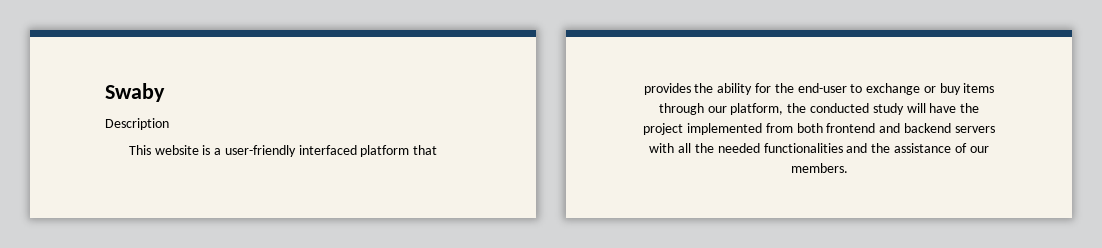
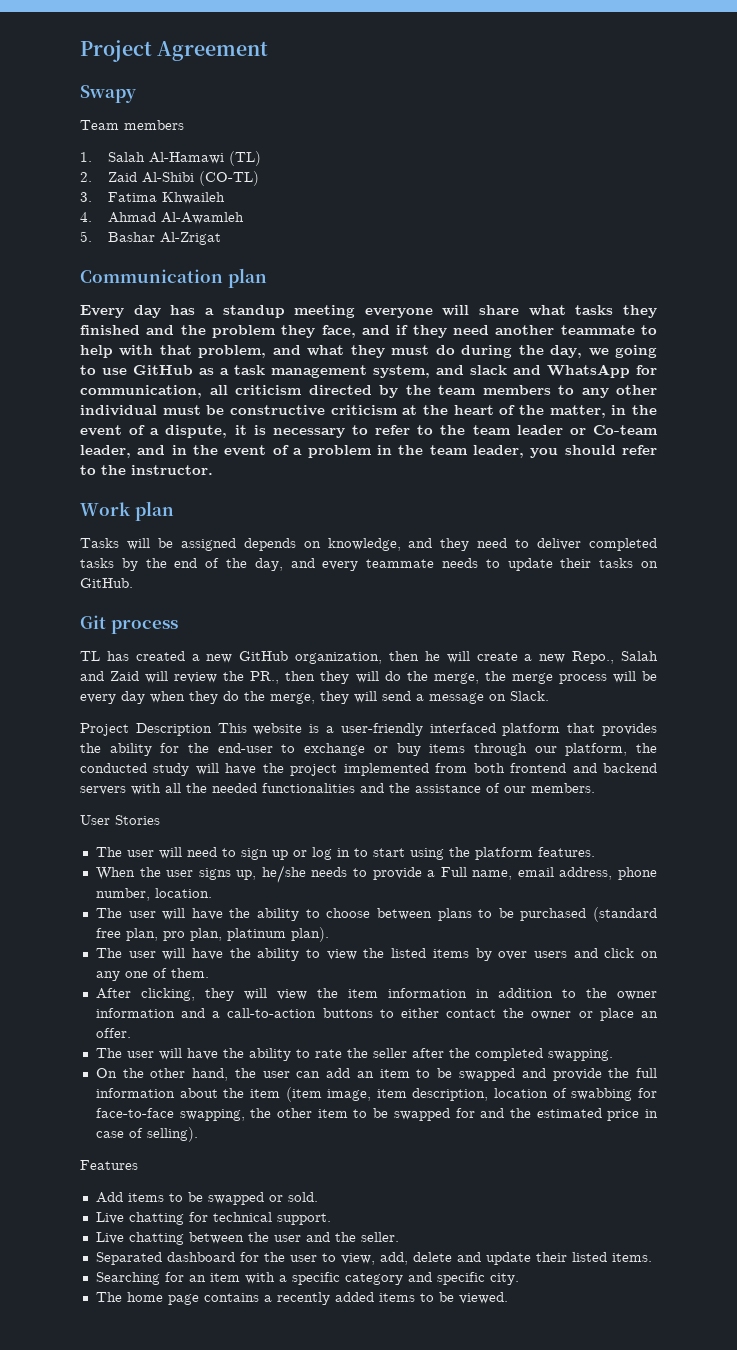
- Swaby
- Description
- This website is a user-friendly interfaced platform that provides the ability for the end-user to exchange or buy items through our platform, the conducted study will have the project implemented from both frontend and backend servers with all the needed functionalities and the assistance of our members.
+ Project Agreement
+ Swapy
+ Team members
+ 1. Salah Al-Hamawi (TL)
+ 2. Zaid Al-Shibi (CO-TL)
+ 3. Fatima Khwaileh
+ 4. Ahmad Al-Awamleh
+ 5. Bashar Al-Zrigat
+ Communication plan
+ Every day has a standup meeting everyone will share what tasks they finished and the problem they face, and if they need another teammate to help with that problem, and what they must do during the day, we going to use GitHub as a task management system, and slack and WhatsApp for communication, all criticism directed by the team members to any other individual must be constructive criticism at the heart of the matter, in the event of a dispute, it is necessary to refer to the team leader or Co-team leader, and in the event of a problem in the team leader, you should refer to the instructor.
+ Work plan
+ Tasks will be assigned depends on knowledge, and they need to deliver completed tasks by the end of the day, and every teammate needs to update their tasks on GitHub.
+ Git process
+ TL has created a new GitHub organization, then he will create a new Repo., Salah and Zaid will review the PR., then they will do the merge, the merge process will be every day when they do the merge, they will send a message on Slack.
+ Project Description This website is a user-friendly interfaced platform that provides the ability for the end-user to exchange or buy items through our platform, the conducted study will have the project implemented from both frontend and backend servers with all the needed functionalities and the assistance of our members.
+ User Stories
+ The user will need to sign up or log in to start using the platform features.
+ When the user signs up, he/she needs to provide a Full name, email address, phone number, location.
+ The user will have the ability to choose between plans to be purchased (standard free plan, pro plan, platinum plan).
+ The user will have the ability to view the listed items by over users and click on any one of them.
+ After clicking, they will view the item information in addition to the owner information and a call-to-action buttons to either contact the owner or place an offer.
+ The user will have the ability to rate the seller after the completed swapping.
+ On the other hand, the user can add an item to be swapped and provide the full information about the item (item image, item description, location of swabbing for face-to-face swapping, the other item to be swapped for and the estimated price in case of selling).
+ Features
+ Add items to be swapped or sold.
+ Live chatting for technical support.
+ Live chatting between the user and the seller.
+ Separated dashboard for the user to view, add, delete and update their listed items.
+ Searching for an item with a specific category and specific city.
+ The home page contains a recently added items to be viewed.

